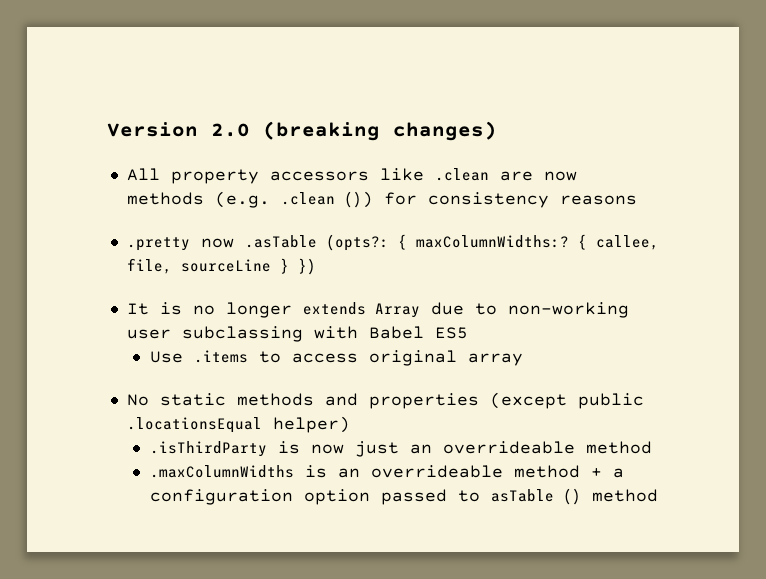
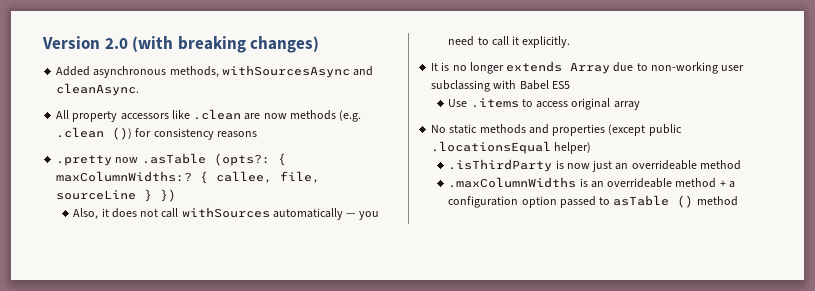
- Version 2.0 (breaking changes)
+ Version 2.0 (with breaking changes)
+ Added asynchronous methods, withSourcesAsync and cleanAsync.
+ Also, it does not call withSources automatically — you need to call it explicitly.

